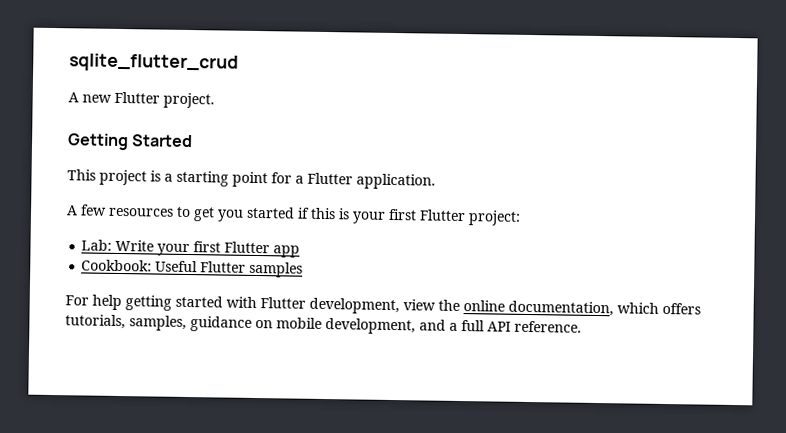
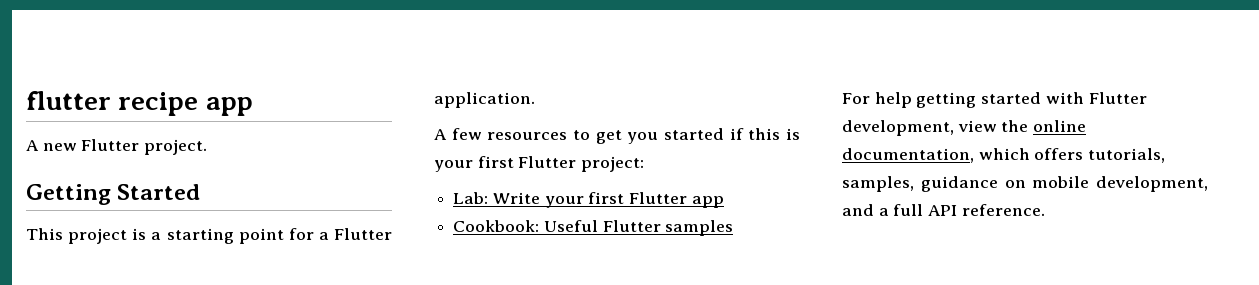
- sqlite_flutter_crud
+ flutter recipe app

